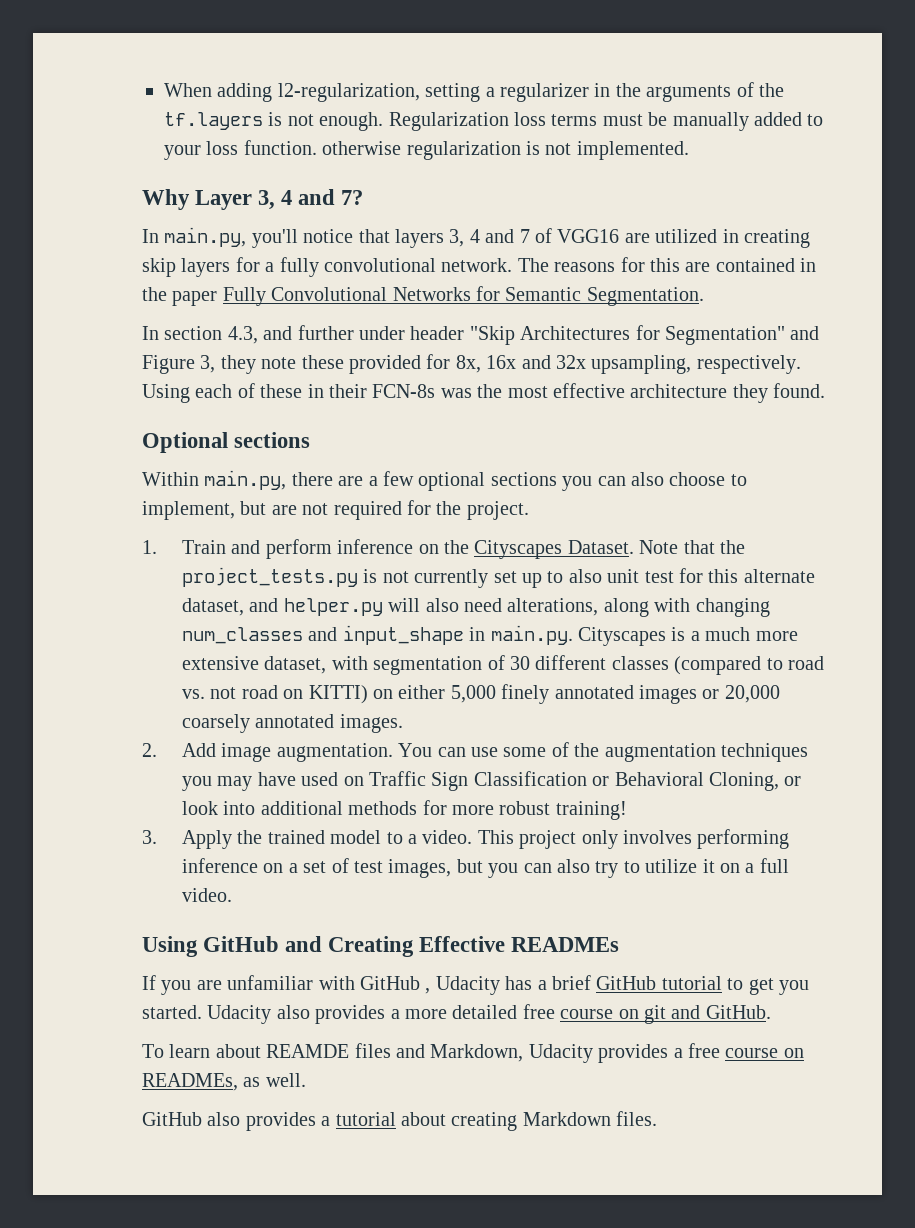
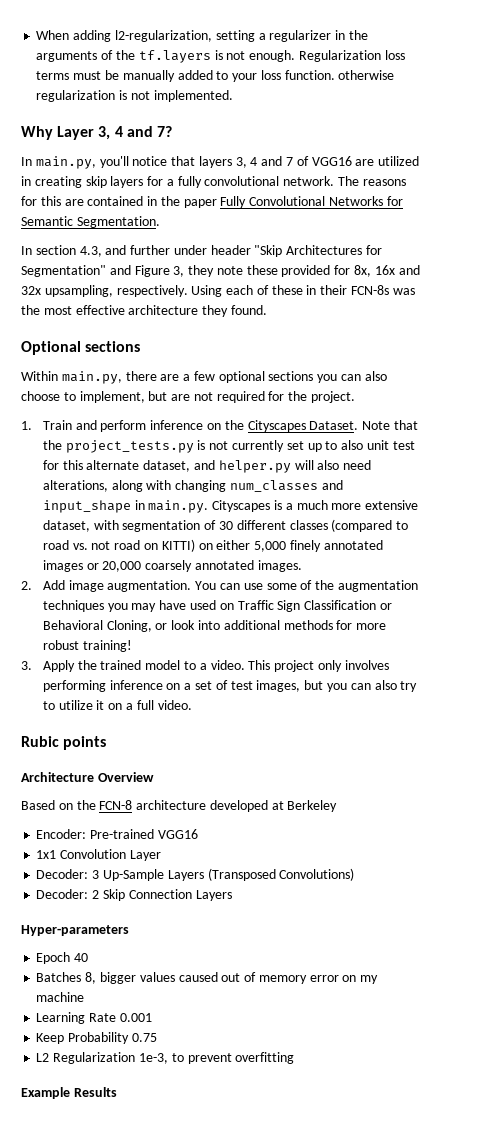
- Using GitHub and Creating Effective READMEs
- If you are unfamiliar with GitHub , Udacity has a brief GitHub tutorial to get you started. Udacity also provides a more detailed free course on git and GitHub.
- To learn about REAMDE files and Markdown, Udacity provides a free course on READMEs, as well.
- GitHub also provides a tutorial about creating Markdown files.
+ Rubic points
+ Architecture Overview
+ Based on the FCN-8 architecture developed at Berkeley
+ Encoder: Pre-trained VGG16
+ 1x1 Convolution Layer
+ Decoder: 3 Up-Sample Layers (Transposed Convolutions)
+ Decoder: 2 Skip Connection Layers
+ Hyper-parameters
+ Epoch 40
+ Batches 8, bigger values caused out of memory error on my machine
+ Learning Rate 0.001
+ Keep Probability 0.75
+ L2 Regularization 1e-3, to prevent overfitting
+ Example Results

